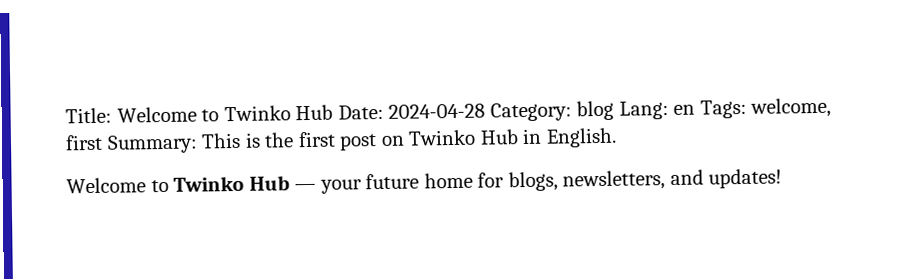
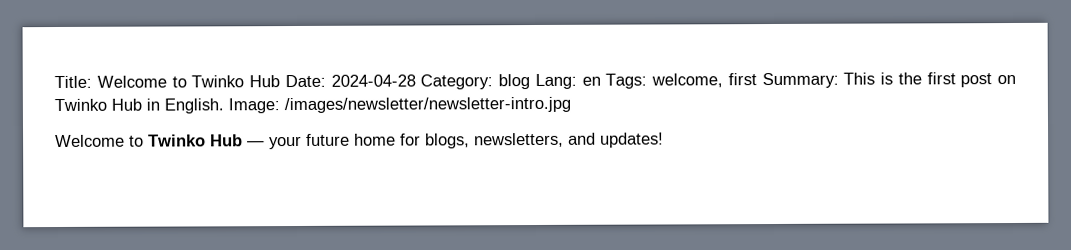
+ Image: /images/newsletter/newsletter-intro.jpg

